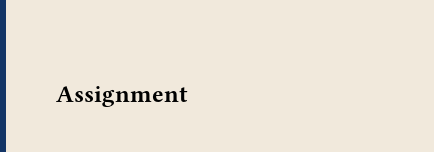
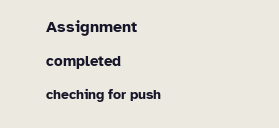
+ completed
+ cheching for push

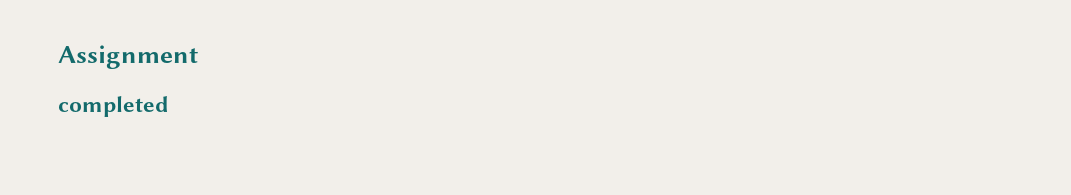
- cheching for push

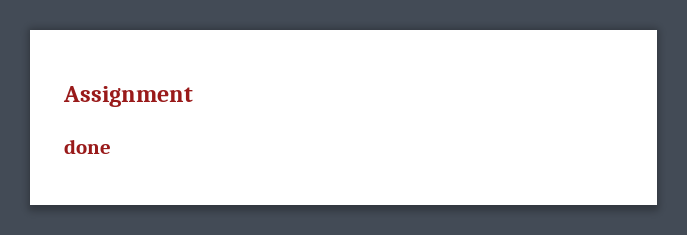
- completed
+ done

